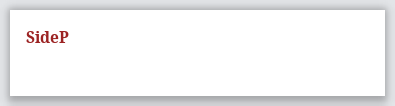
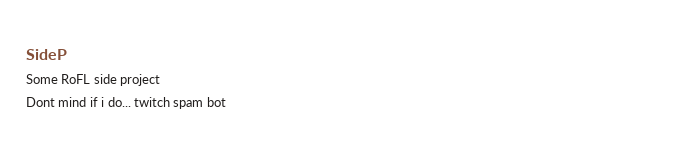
+ Some RoFL side project
+ Dont mind if i do... twitch spam bot

